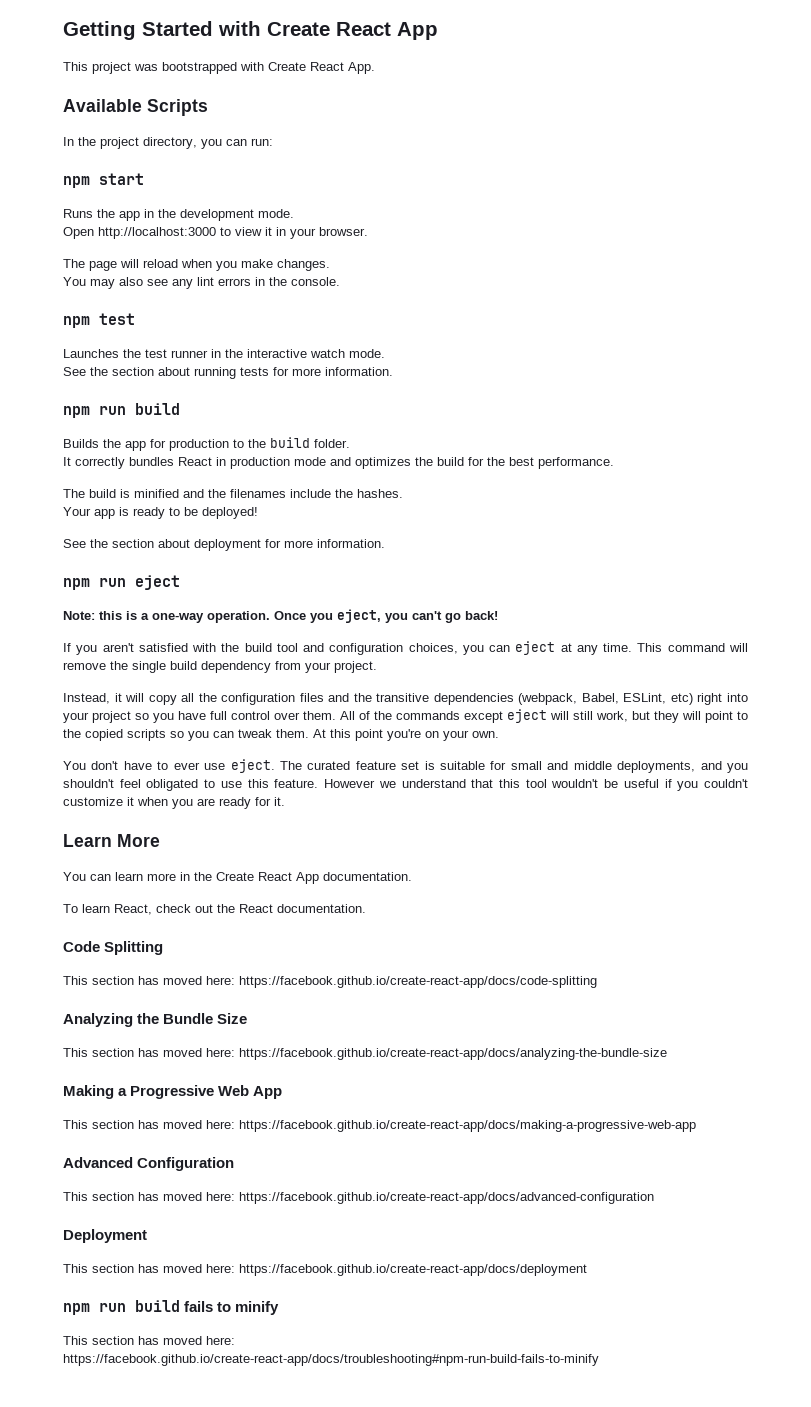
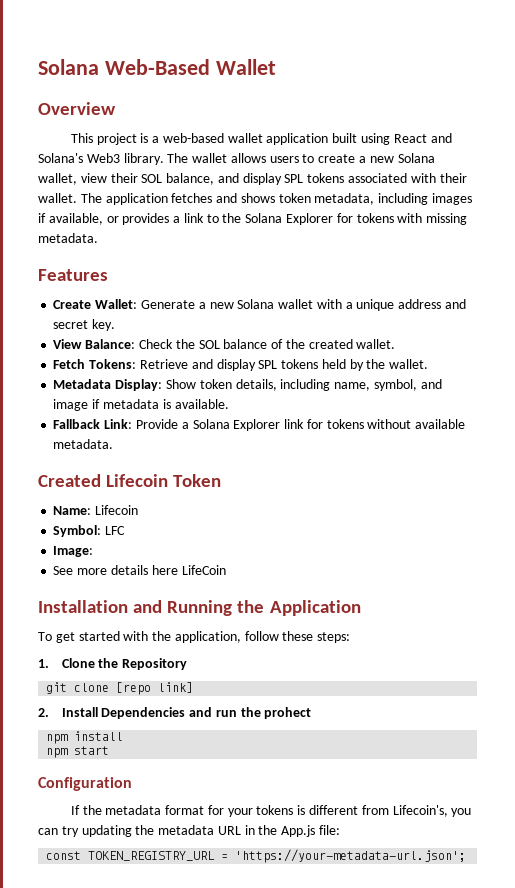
- Getting Started with Create React App
- This project was bootstrapped with Create React App.
- Available Scripts
- In the project directory, you can run:
+ Solana Web-Based Wallet
+ Overview
+ This project is a web-based wallet application built using React and Solana's Web3 library. The wallet allows users to create a new Solana wallet, view their SOL balance, and display SPL tokens associated with their wallet. The application fetches and shows token metadata, including images if available, or provides a link to the Solana Explorer for tokens with missing metadata.
+ Features
+ Create Wallet: Generate a new Solana wallet with a unique address and secret key.
+ View Balance: Check the SOL balance of the created wallet.
+ Fetch Tokens: Retrieve and display SPL tokens held by the wallet.
+ Metadata Display: Show token details, including name, symbol, and image if metadata is available.
+ Fallback Link: Provide a Solana Explorer link for tokens without available metadata.
+ Created Lifecoin Token
+ Name: Lifecoin
+ Symbol: LFC
+ Image:
+ See more details here LifeCoin
+ Installation and Running the Application
+ To get started with the application, follow these steps:
+ 1. Clone the Repository
+ git clone [repo link]
+ 2. Install Dependencies and run the prohect
+ npm install
  npm start
- Runs the app in the development mode.
- Open http://localhost:3000 to view it in your browser.
- The page will reload when you make changes.
- You may also see any lint errors in the console.
- npm test
- Launches the test runner in the interactive watch mode.
- See the section about running tests for more information.
- npm run build
- Builds the app for production to the build folder.
- It correctly bundles React in production mode and optimizes the build for the best performance.
- The build is minified and the filenames include the hashes.
- Your app is ready to be deployed!
- See the section about deployment for more information.
- npm run eject
- Note: this is a one-way operation. Once you eject, you can't go back!
- If you aren't satisfied with the build tool and configuration choices, you can eject at any time. This command will remove the single build dependency from your project.
- Instead, it will copy all the configuration files and the transitive dependencies (webpack, Babel, ESLint, etc) right into your project so you have full control over them. All of the commands except eject will still work, but they will point to the copied scripts so you can tweak them. At this point you're on your own.
- You don't have to ever use eject. The curated feature set is suitable for small and middle deployments, and you shouldn't feel obligated to use this feature. However we understand that this tool wouldn't be useful if you couldn't customize it when you are ready for it.
- Learn More
- You can learn more in the Create React App documentation.
- To learn React, check out the React documentation.
- Code Splitting
- This section has moved here: https://facebook.github.io/create-react-app/docs/code-splitting
- Analyzing the Bundle Size
- This section has moved here: https://facebook.github.io/create-react-app/docs/analyzing-the-bundle-size
- Making a Progressive Web App
- This section has moved here: https://facebook.github.io/create-react-app/docs/making-a-progressive-web-app
- Advanced Configuration
- This section has moved here: https://facebook.github.io/create-react-app/docs/advanced-configuration
- Deployment
- This section has moved here: https://facebook.github.io/create-react-app/docs/deployment
- npm run build fails to minify
- This section has moved here: https://facebook.github.io/create-react-app/docs/troubleshooting#npm-run-build-fails-to-minify
+ Configuration
+ If the metadata format for your tokens is different from Lifecoin's, you can try updating the metadata URL in the App.js file:
+ const TOKEN_REGISTRY_URL = 'https://your-metadata-url.json';

